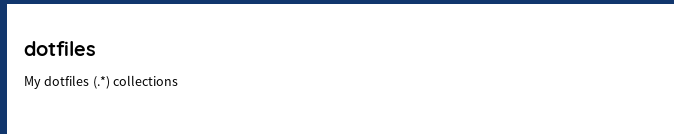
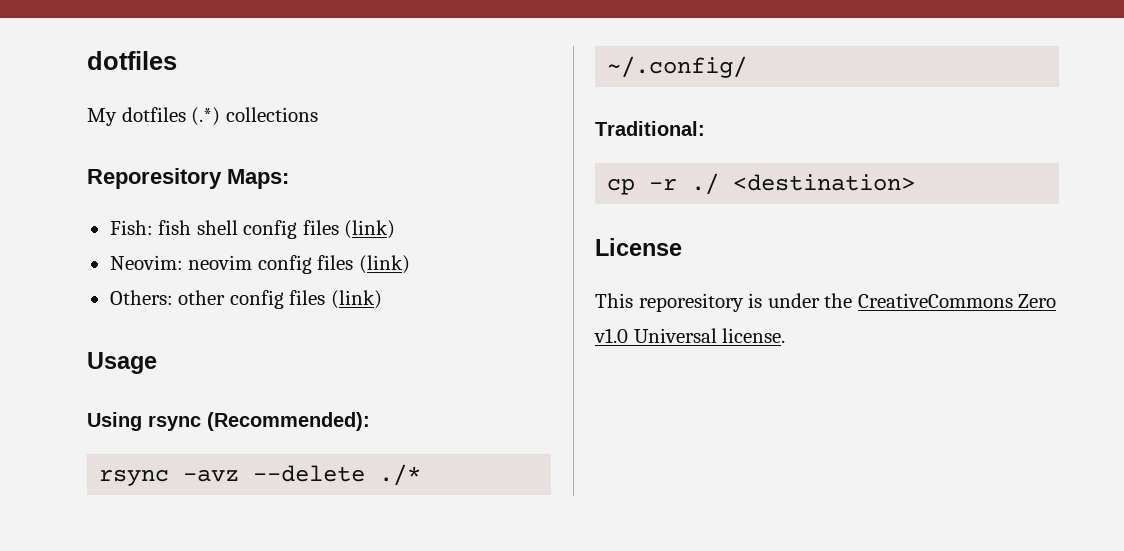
+ Reporesitory Maps:
+ Fish: fish shell config files (link)
+ Neovim: neovim config files (link)
+ Others: other config files (link)
+ Usage
+ Using rsync (Recommended):
+ rsync -avz --delete ./* ~/.config/
+ Traditional:
+ cp -r ./ <destination>
+ License
+ This reporesitory is under the CreativeCommons Zero v1.0 Universal license.

